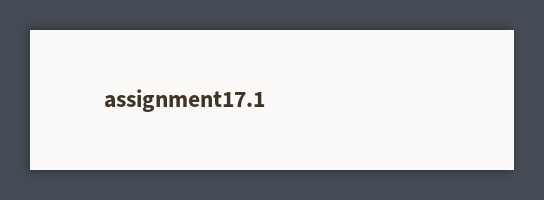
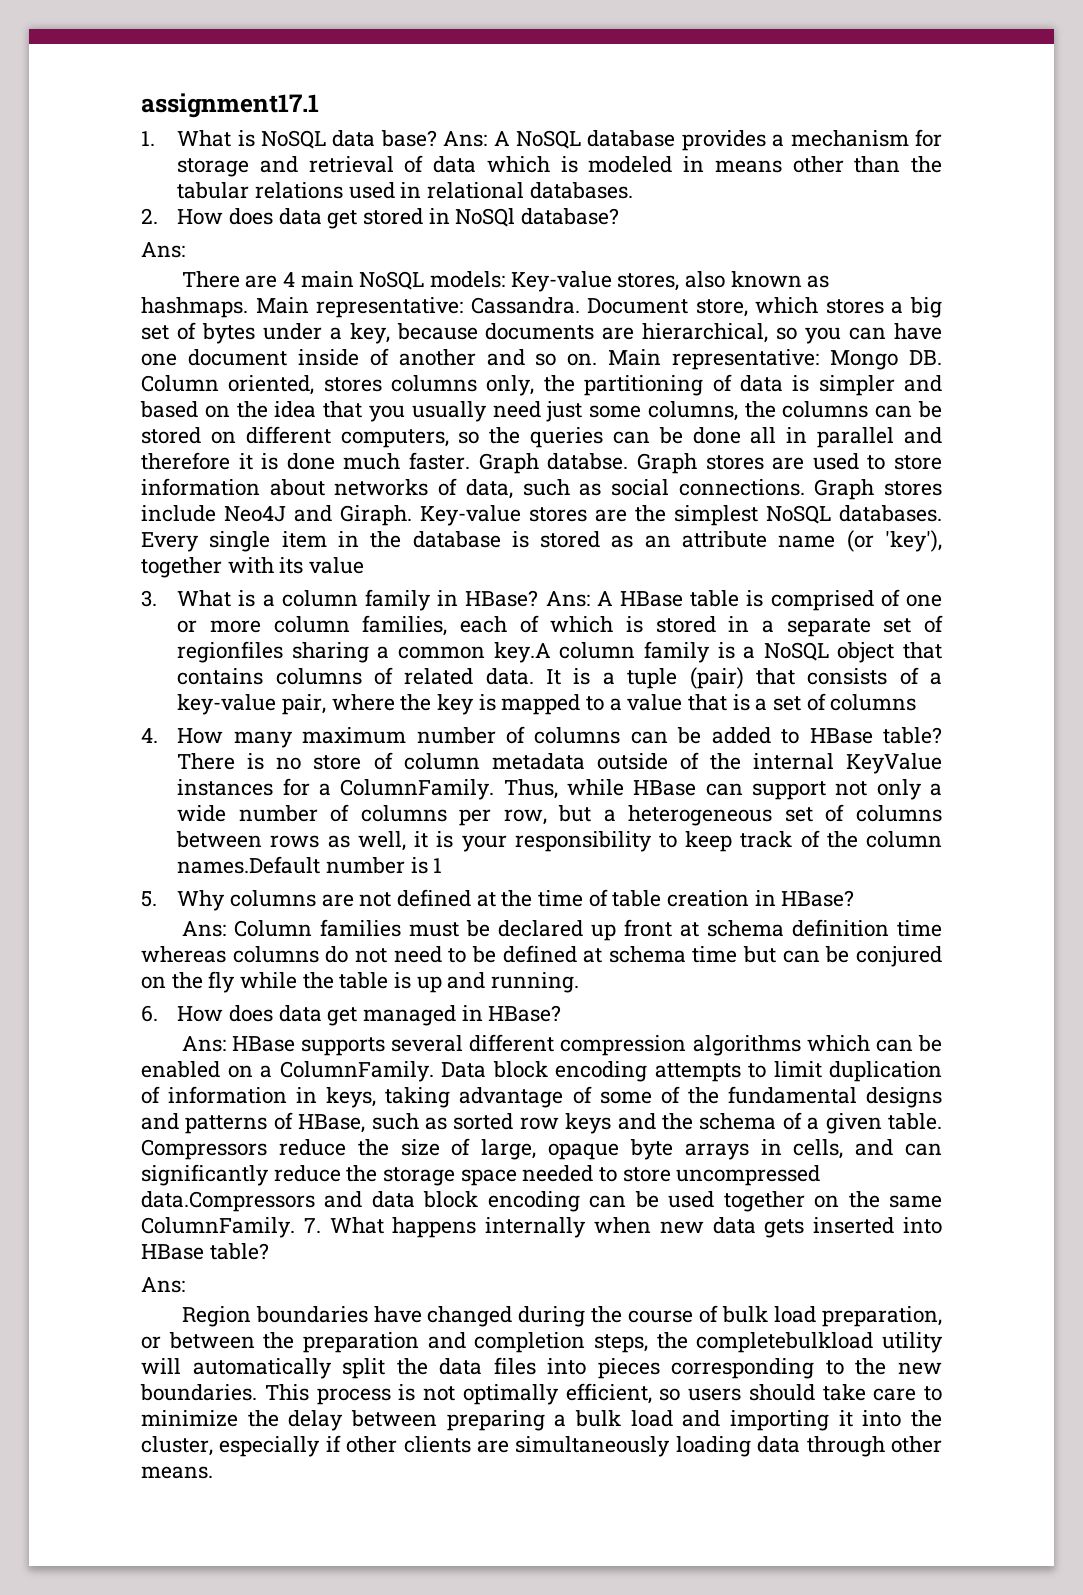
+ 1. What is NoSQL data base? Ans: A NoSQL database provides a mechanism for storage and retrieval of data which is modeled in means other than the tabular relations used in relational databases.
+ 2. How does data get stored in NoSQl database?
+ Ans:
+ There are 4 main NoSQL models: Key-value stores, also known as hashmaps. Main representative: Cassandra. Document store, which stores a big set of bytes under a key, because documents are hierarchical, so you can have one document inside of another and so on. Main representative: Mongo DB. Column oriented, stores columns only, the partitioning of data is simpler and based on the idea that you usually need just some columns, the columns can be stored on different computers, so the queries can be done all in parallel and therefore it is done much faster. Graph databse. Graph stores are used to store information about networks of data, such as social connections. Graph stores include Neo4J and Giraph. Key-value stores are the simplest NoSQL databases. Every single item in the database is stored as an attribute name (or 'key'), together with its value
+ 3. What is a column family in HBase? Ans: A HBase table is comprised of one or more column families, each of which is stored in a separate set of regionfiles sharing a common key.A column family is a NoSQL object that contains columns of related data. It is a tuple (pair) that consists of a key-value pair, where the key is mapped to a value that is a set of columns
+ 4. How many maximum number of columns can be added to HBase table? There is no store of column metadata outside of the internal KeyValue instances for a ColumnFamily. Thus, while HBase can support not only a wide number of columns per row, but a heterogeneous set of columns between rows as well, it is your responsibility to keep track of the column names.Default number is 1
+ 5. Why columns are not defined at the time of table creation in HBase?
+ Ans: Column families must be declared up front at schema definition time whereas columns do not need to be defined at schema time but can be conjured on the fly while the table is up and running.
+ 6. How does data get managed in HBase?
+ Ans: HBase supports several different compression algorithms which can be enabled on a ColumnFamily. Data block encoding attempts to limit duplication of information in keys, taking advantage of some of the fundamental designs and patterns of HBase, such as sorted row keys and the schema of a given table. Compressors reduce the size of large, opaque byte arrays in cells, and can significantly reduce the storage space needed to store uncompressed data.Compressors and data block encoding can be used together on the same ColumnFamily. 7. What happens internally when new data gets inserted into HBase table?
+ Ans:
+ Region boundaries have changed during the course of bulk load preparation, or between the preparation and completion steps, the completebulkload utility will automatically split the data files into pieces corresponding to the new boundaries. This process is not optimally efficient, so users should take care to minimize the delay between preparing a bulk load and importing it into the cluster, especially if other clients are simultaneously loading data through other means.

